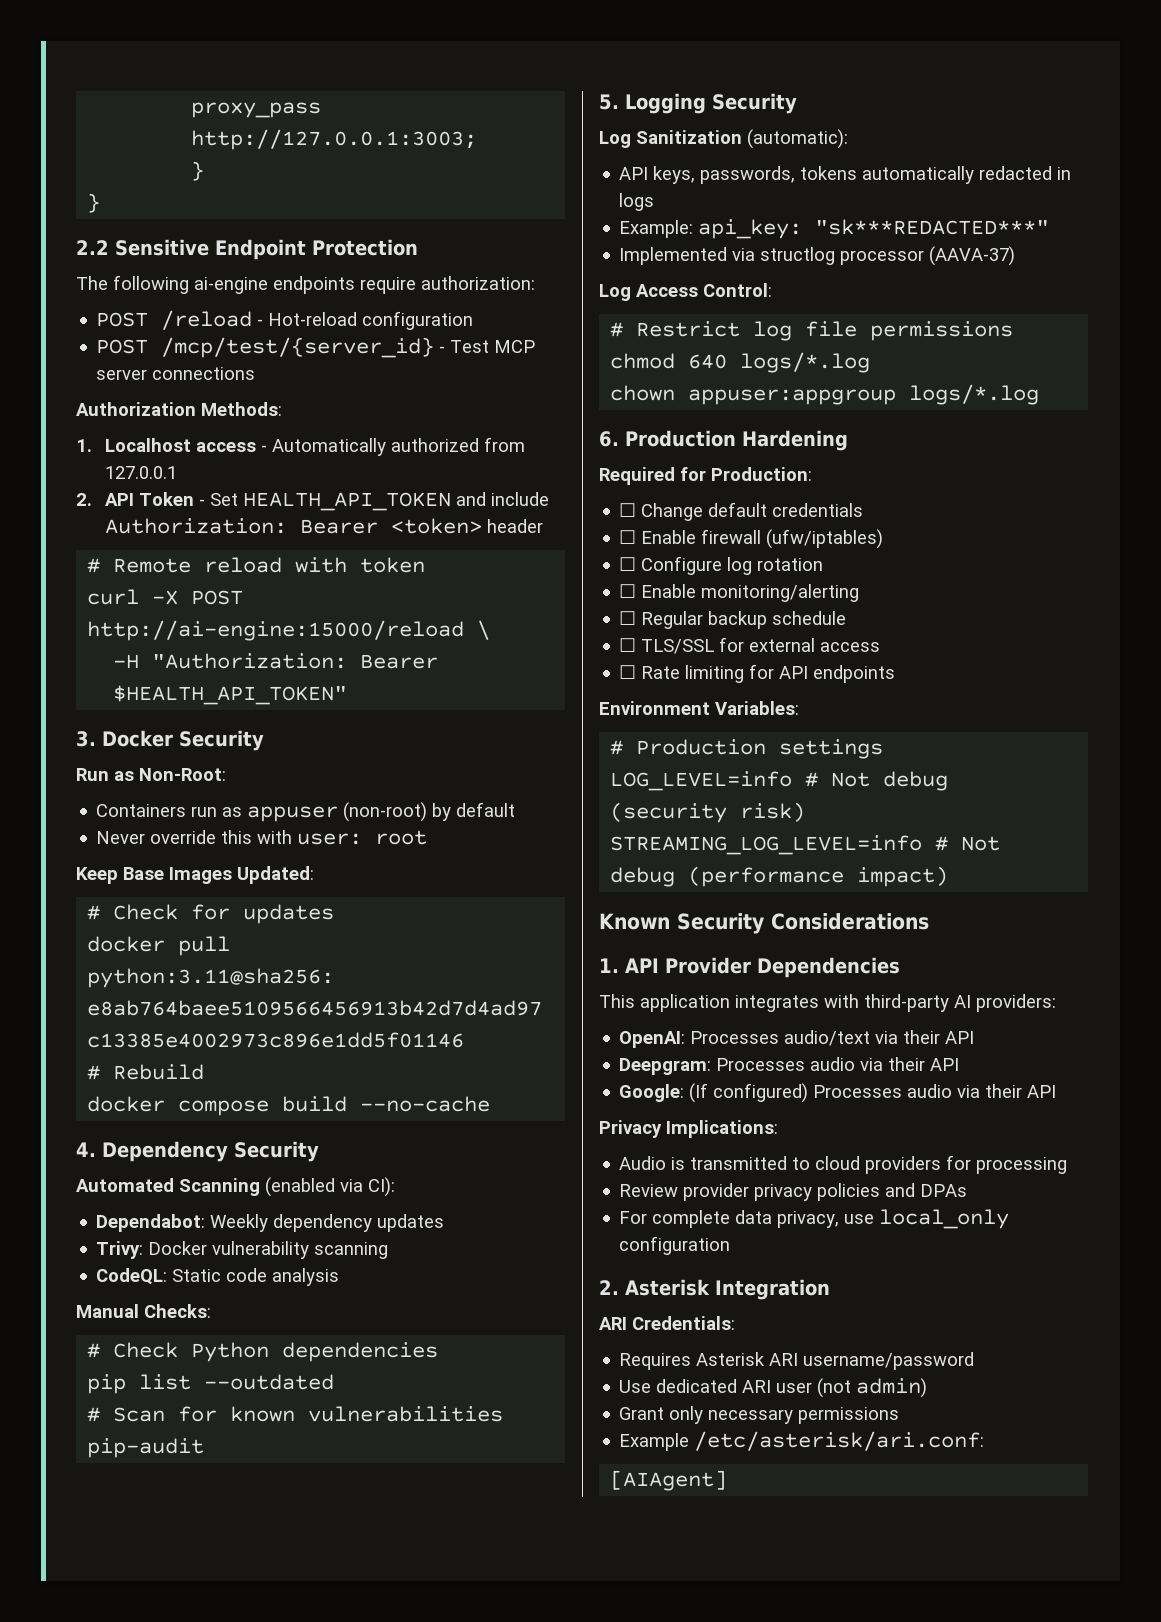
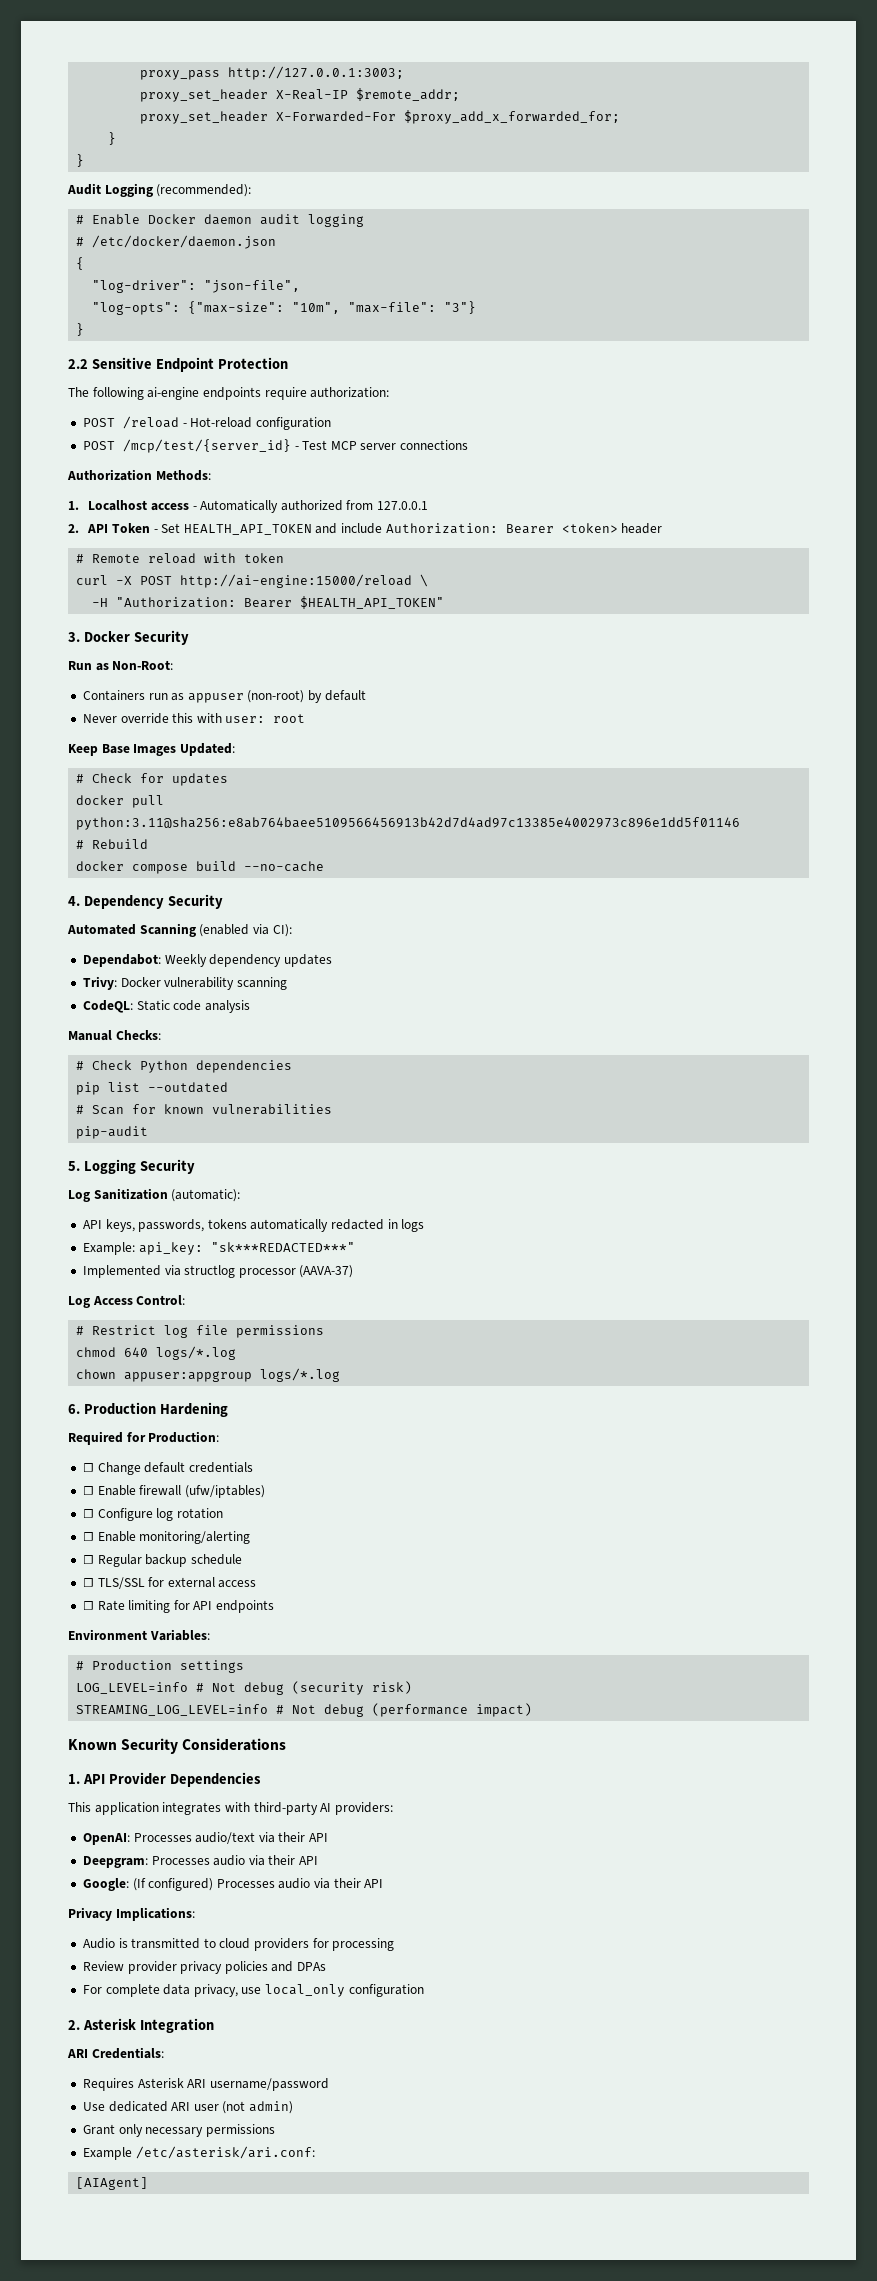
  proxy_pass http://127.0.0.1:3003;
+ proxy_set_header X-Real-IP $remote_addr;
+ proxy_set_header X-Forwarded-For $proxy_add_x_forwarded_for;
  }
+ }
+ Audit Logging (recommended):
+ # Enable Docker daemon audit logging
+ # /etc/docker/daemon.json
+ {
+ "log-driver": "json-file",
+ "log-opts": {"max-size": "10m", "max-file": "3"}

